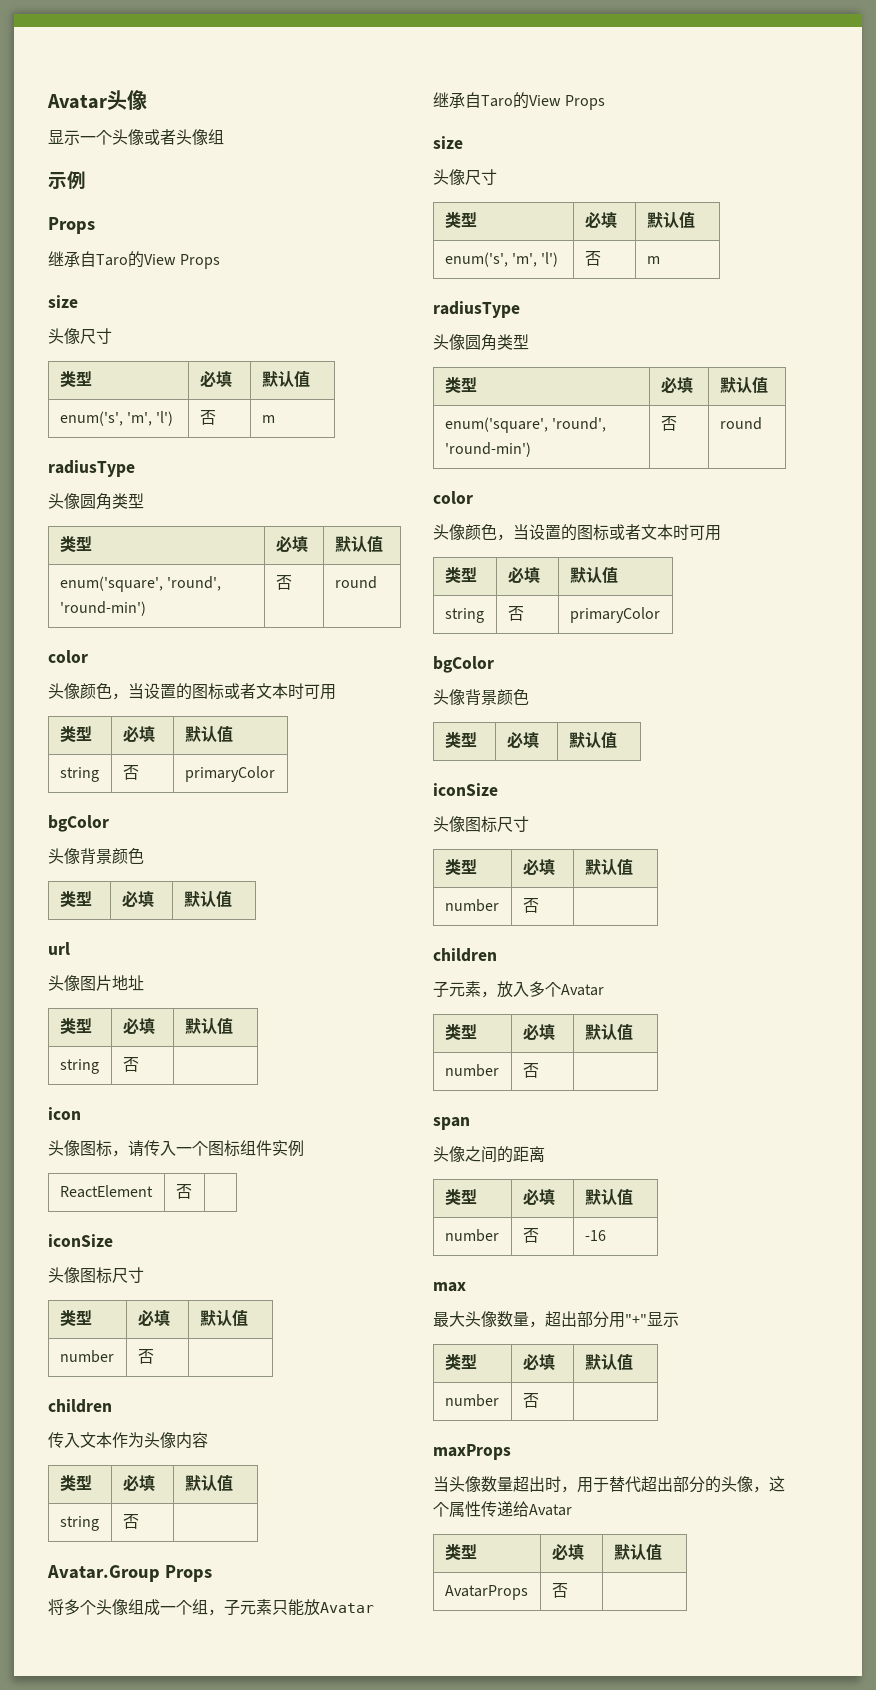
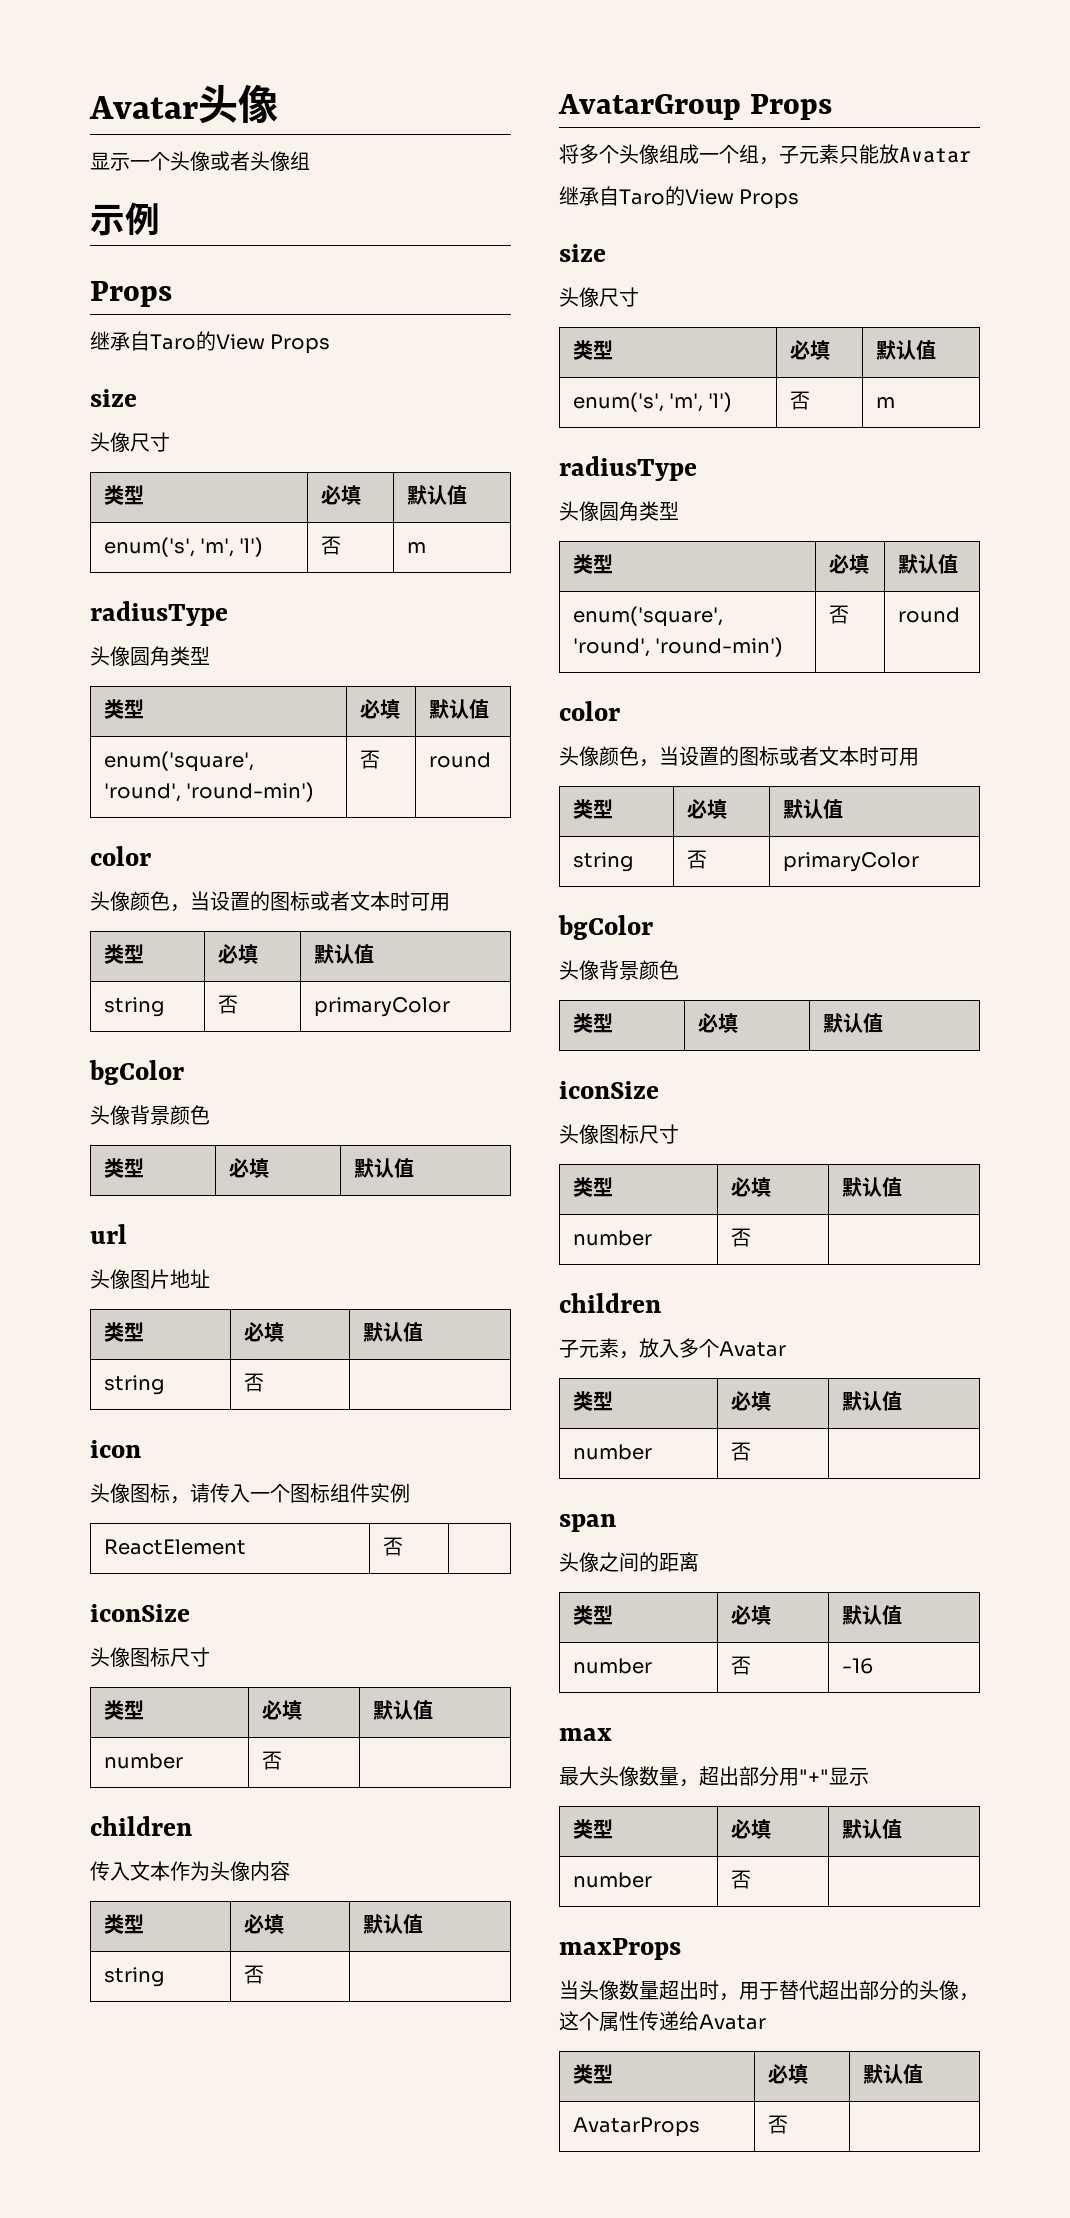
- Avatar.Group Props
+ AvatarGroup Props

